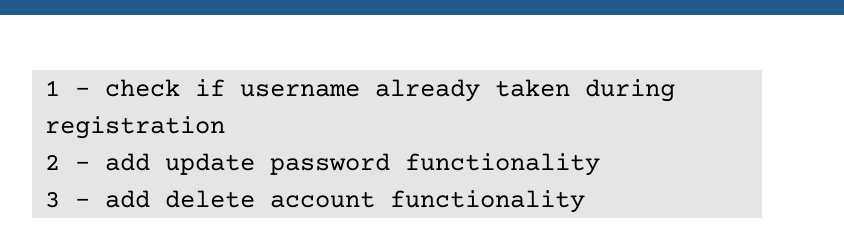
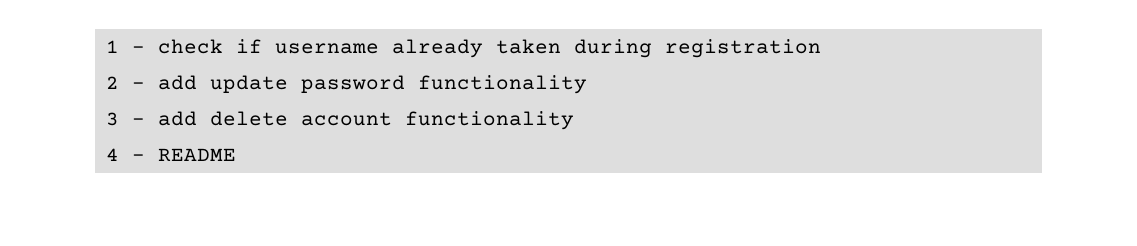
+ 4 - README

